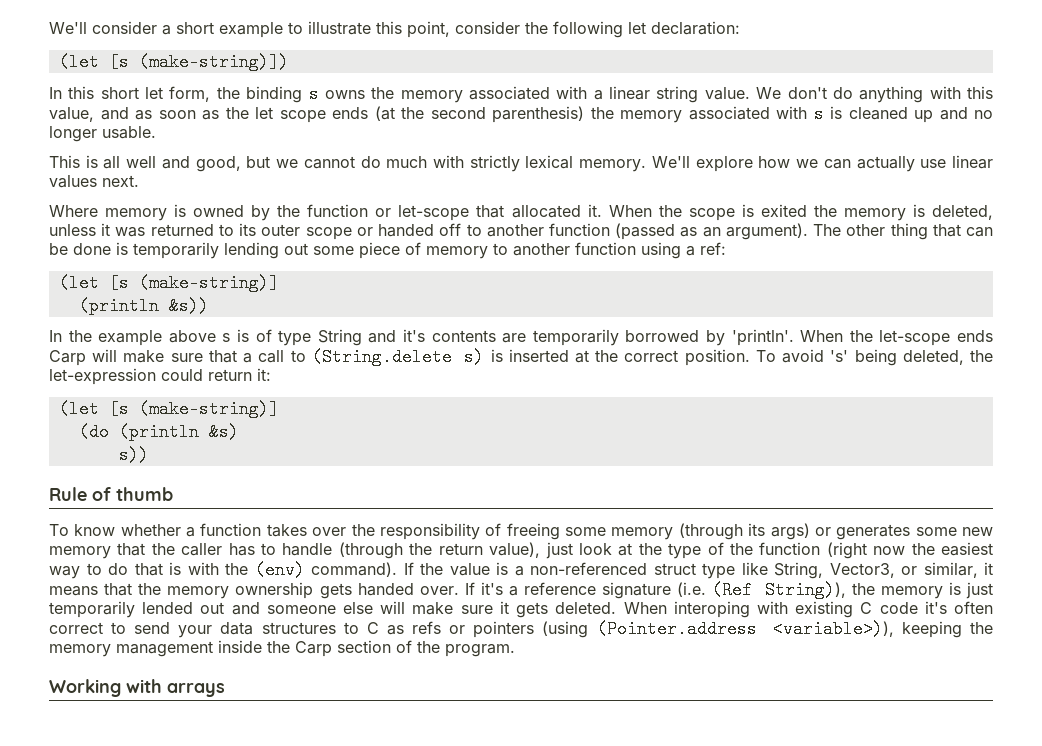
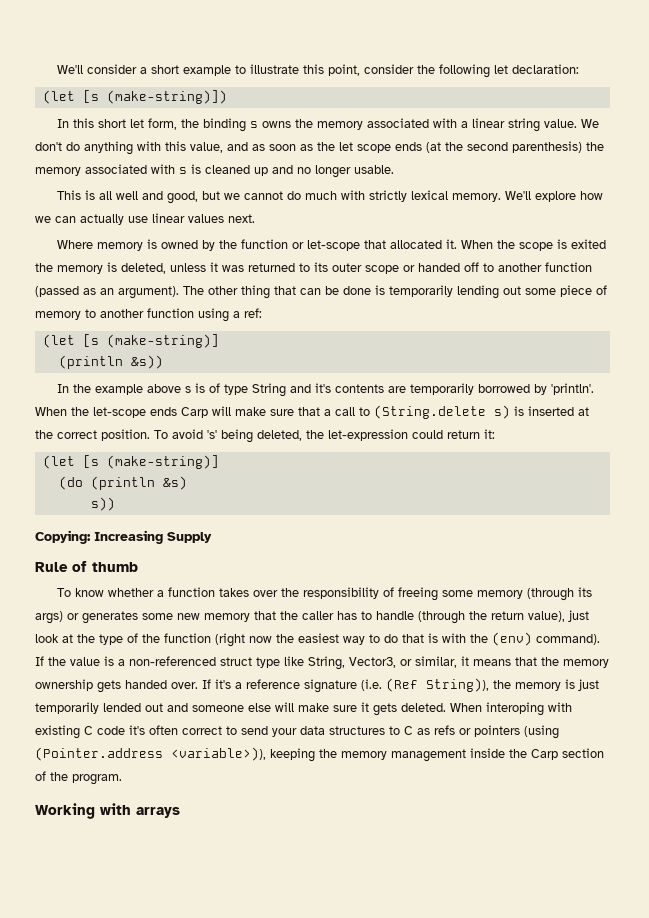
+ Copying: Increasing Supply

